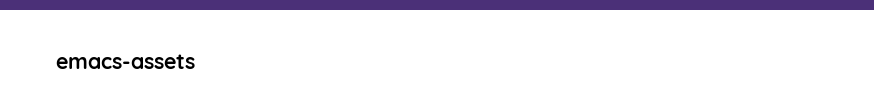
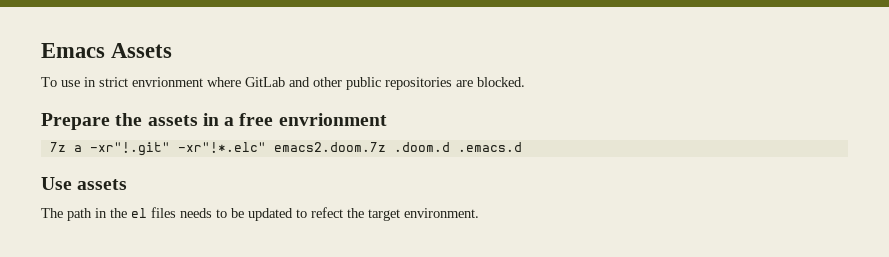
- emacs-assets
+ Emacs Assets
+ To use in strict envrionment where GitLab and other public repositories are blocked.
+ Prepare the assets in a free envrionment
+ 7z a -xr"!.git" -xr"!*.elc" emacs2.doom.7z .doom.d .emacs.d
+ Use assets
+ The path in the el files needs to be updated to refect the target environment.

